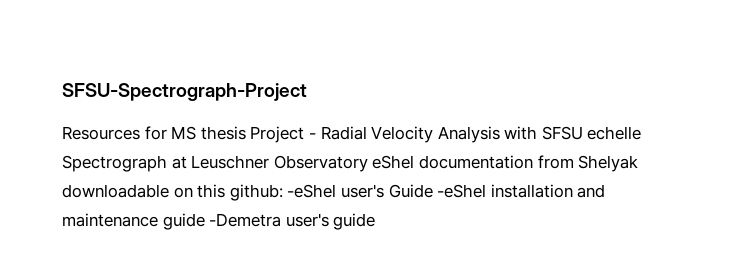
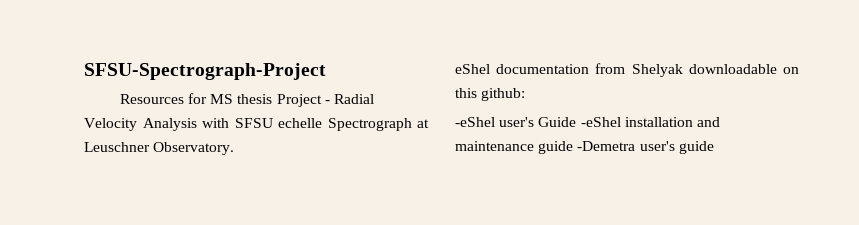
- Resources for MS thesis Project - Radial Velocity Analysis with SFSU echelle Spectrograph at Leuschner Observatory eShel documentation from Shelyak downloadable on this github: -eShel user's Guide -eShel installation and maintenance guide -Demetra user's guide
+ Resources for MS thesis Project - Radial Velocity Analysis with SFSU echelle Spectrograph at Leuschner Observatory.
+ eShel documentation from Shelyak downloadable on this github:
+ -eShel user's Guide -eShel installation and maintenance guide -Demetra user's guide

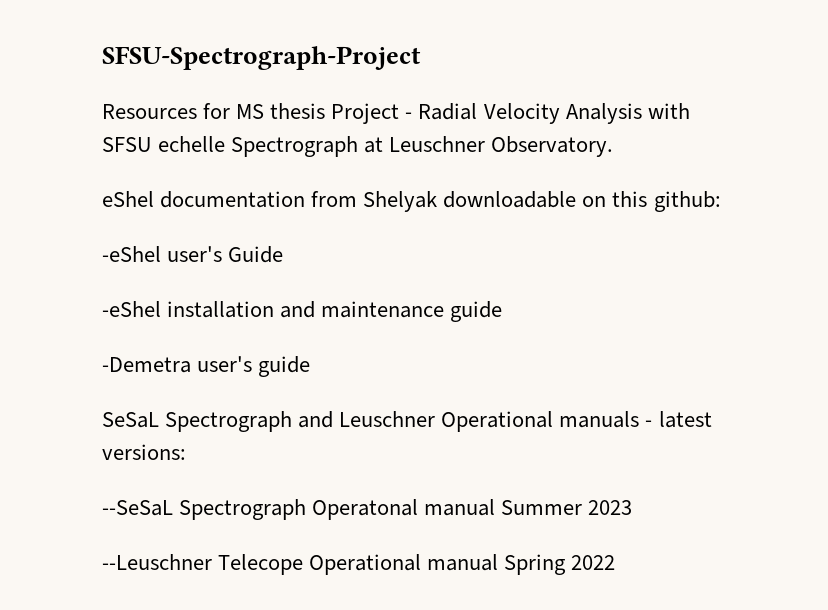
- -eShel user's Guide -eShel installation and maintenance guide -Demetra user's guide
+ -eShel user's Guide
+ -eShel installation and maintenance guide
+ -Demetra user's guide
+ SeSaL Spectrograph and Leuschner Operational manuals - latest versions:
+ --SeSaL Spectrograph Operatonal manual Summer 2023
+ --Leuschner Telecope Operational manual Spring 2022

